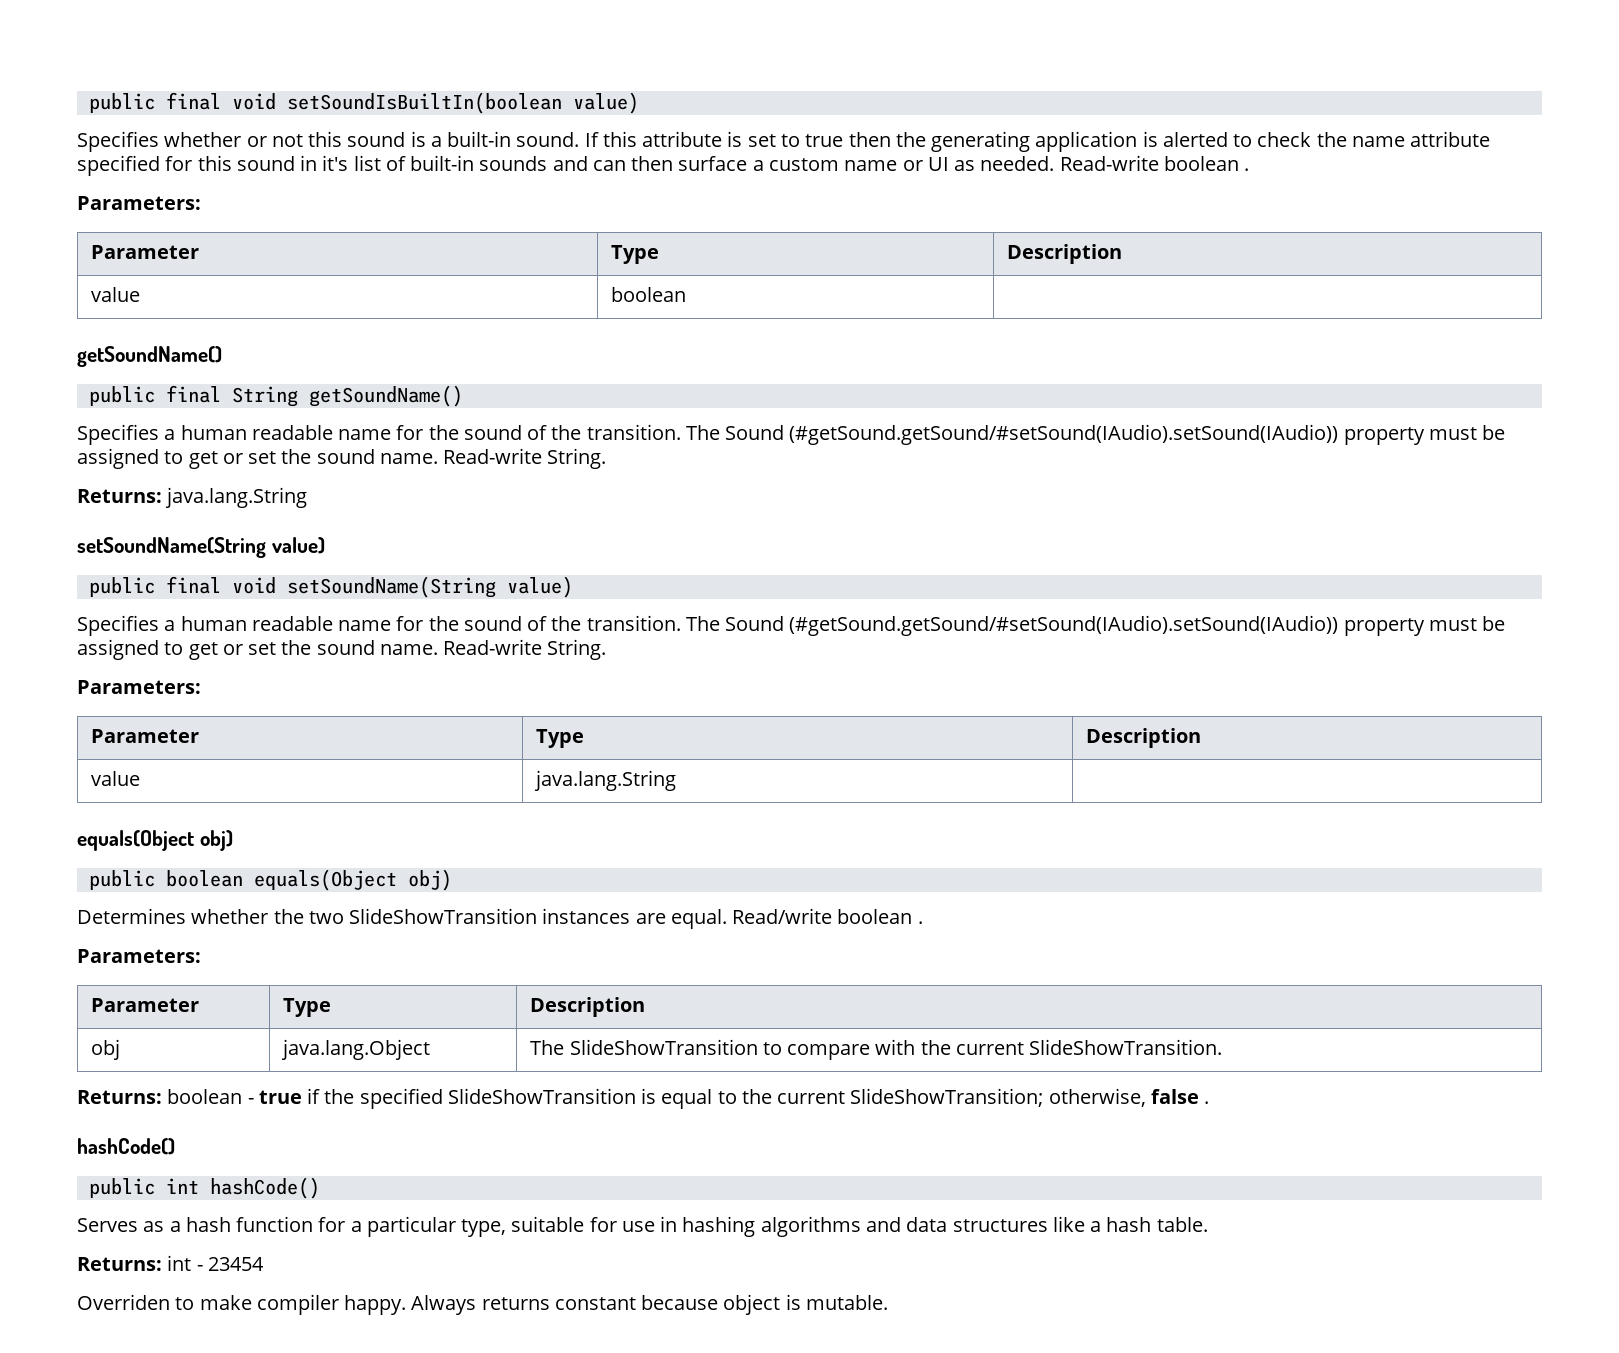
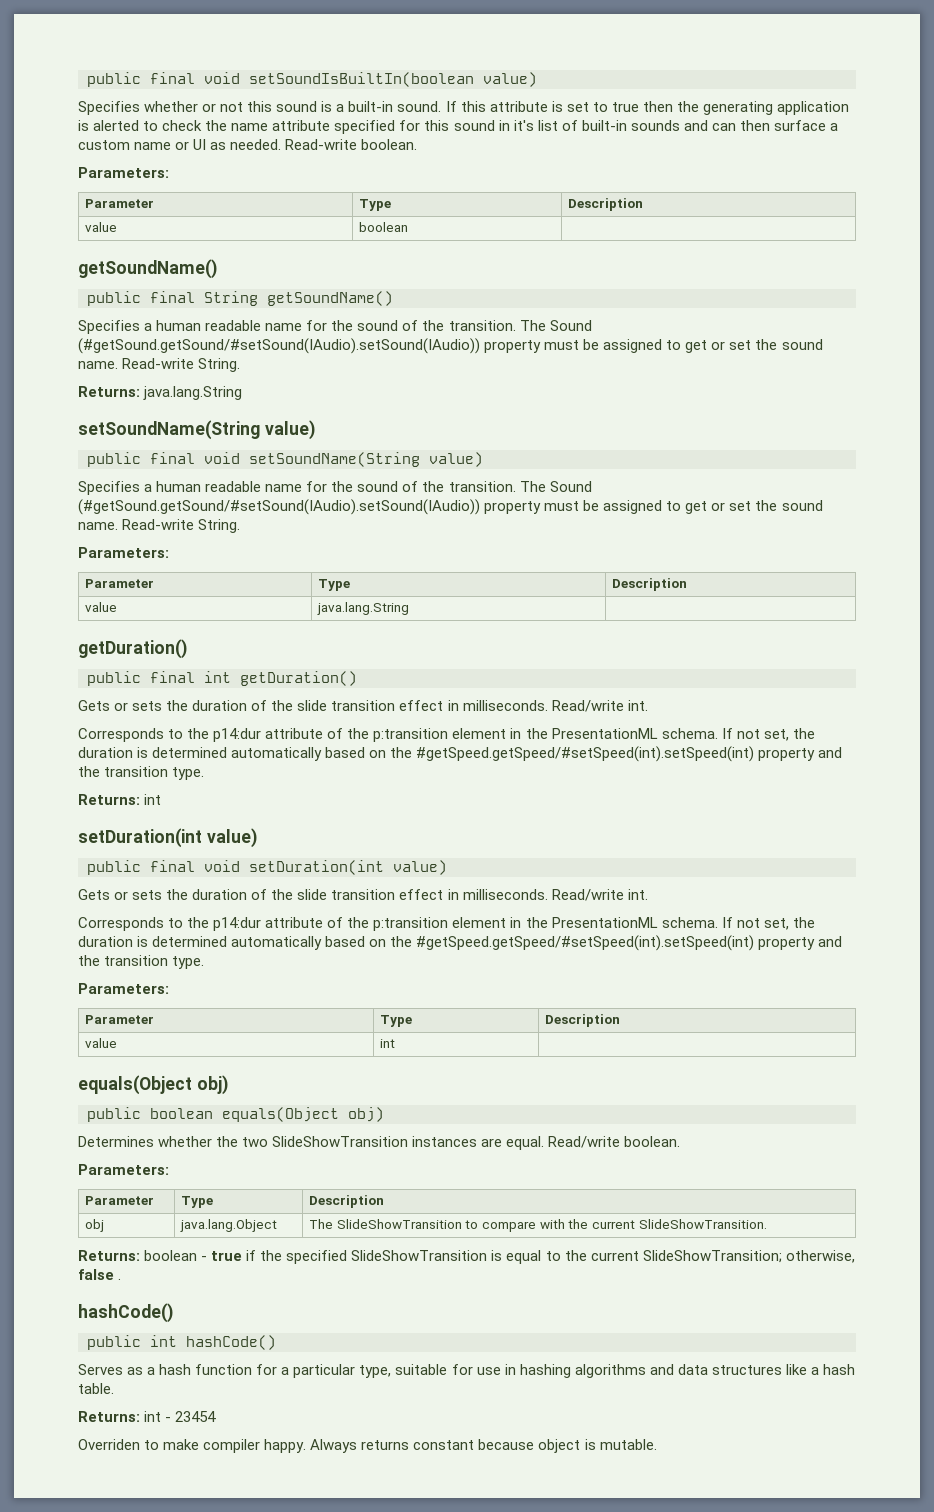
- Read-write boolean .
+ Read-write boolean.
  value | java.lang.String |
+ getDuration()
+ public final int getDuration()
+ Gets or sets the duration of the slide transition effect in milliseconds. Read/write int.
+ Corresponds to the p14:dur attribute of the p:transition element in the PresentationML schema. If not set, the duration is determined automatically based on the #getSpeed.getSpeed/#setSpeed(int).setSpeed(int) property and the transition type.
+ Returns: int
+ setDuration(int value)
+ public final void setDuration(int value)
+ Gets or sets the duration of the slide transition effect in milliseconds. Read/write int.
+ Corresponds to the p14:dur attribute of the p:transition element in the PresentationML schema. If not set, the duration is determined automatically based on the #getSpeed.getSpeed/#setSpeed(int).setSpeed(int) property and the transition type.
+ Parameters:
+ Parameter | Type | Description
+ value | int |
- Read/write boolean .
+ Read/write boolean.

